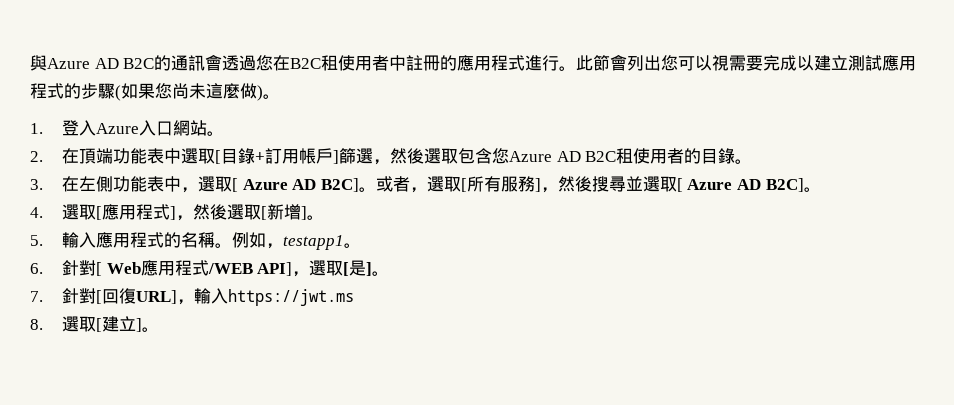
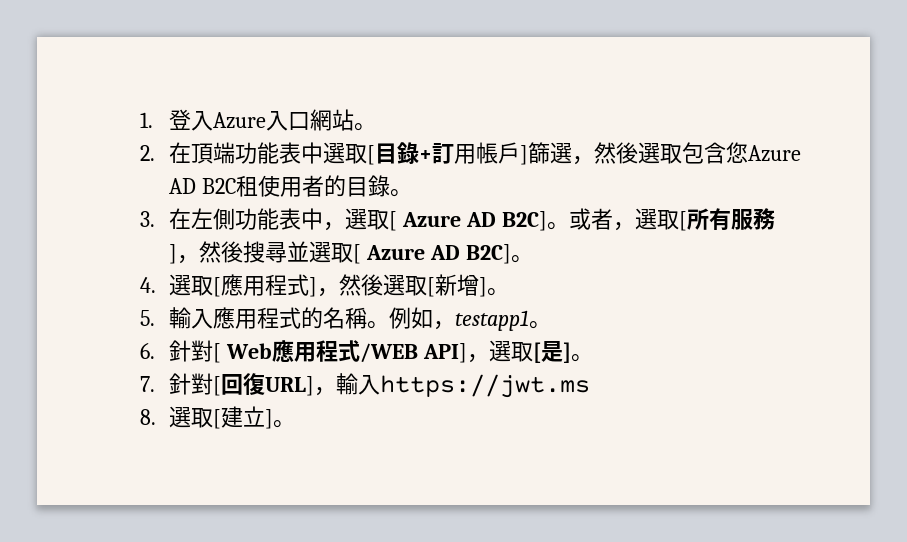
- 與Azure AD B2C的通訊會透過您在B2C租使用者中註冊的應用程式進行。此節會列出您可以視需要完成以建立測試應用程式的步驟(如果您尚未這麼做)。

